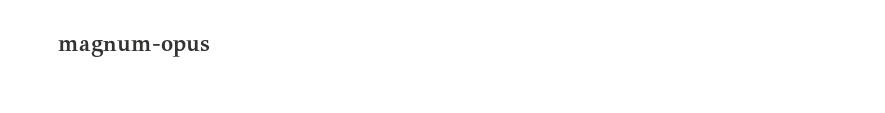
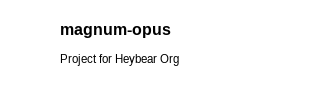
+ Project for Heybear Org

